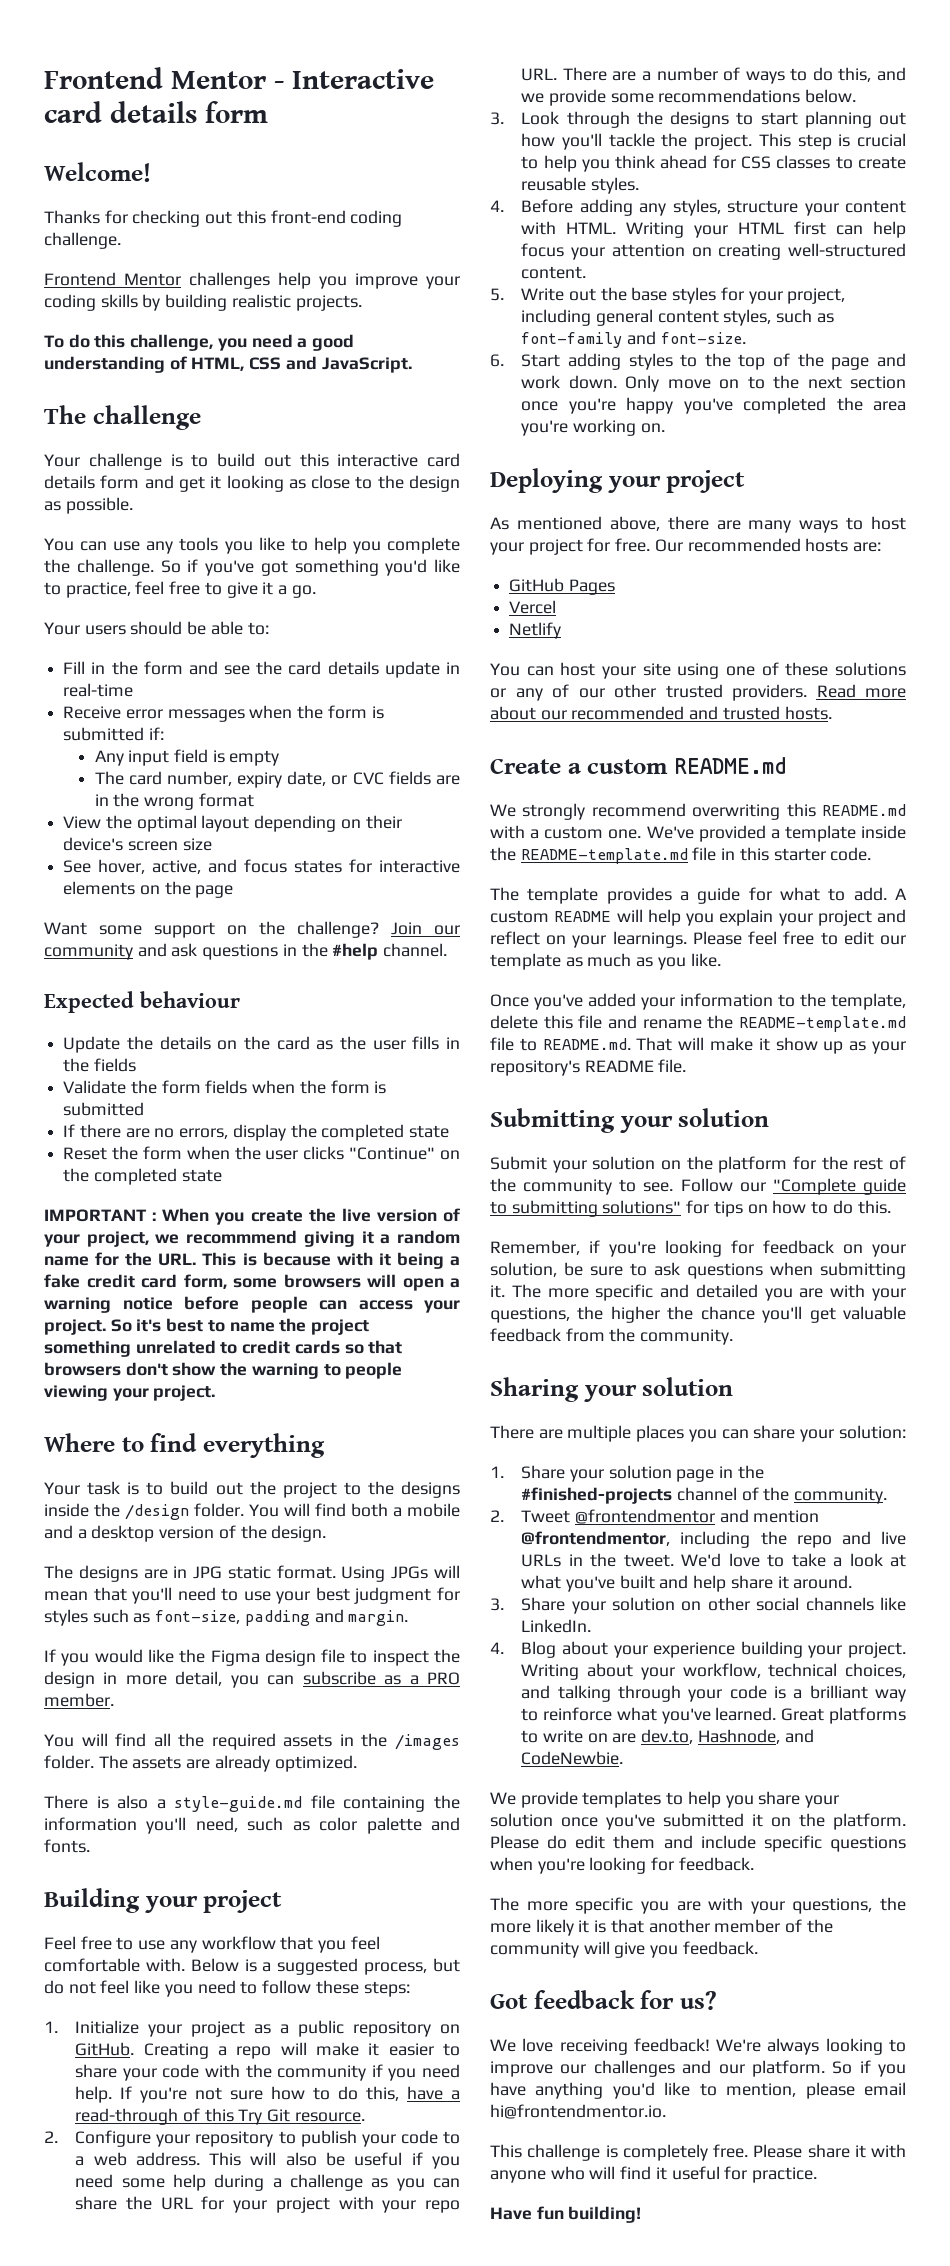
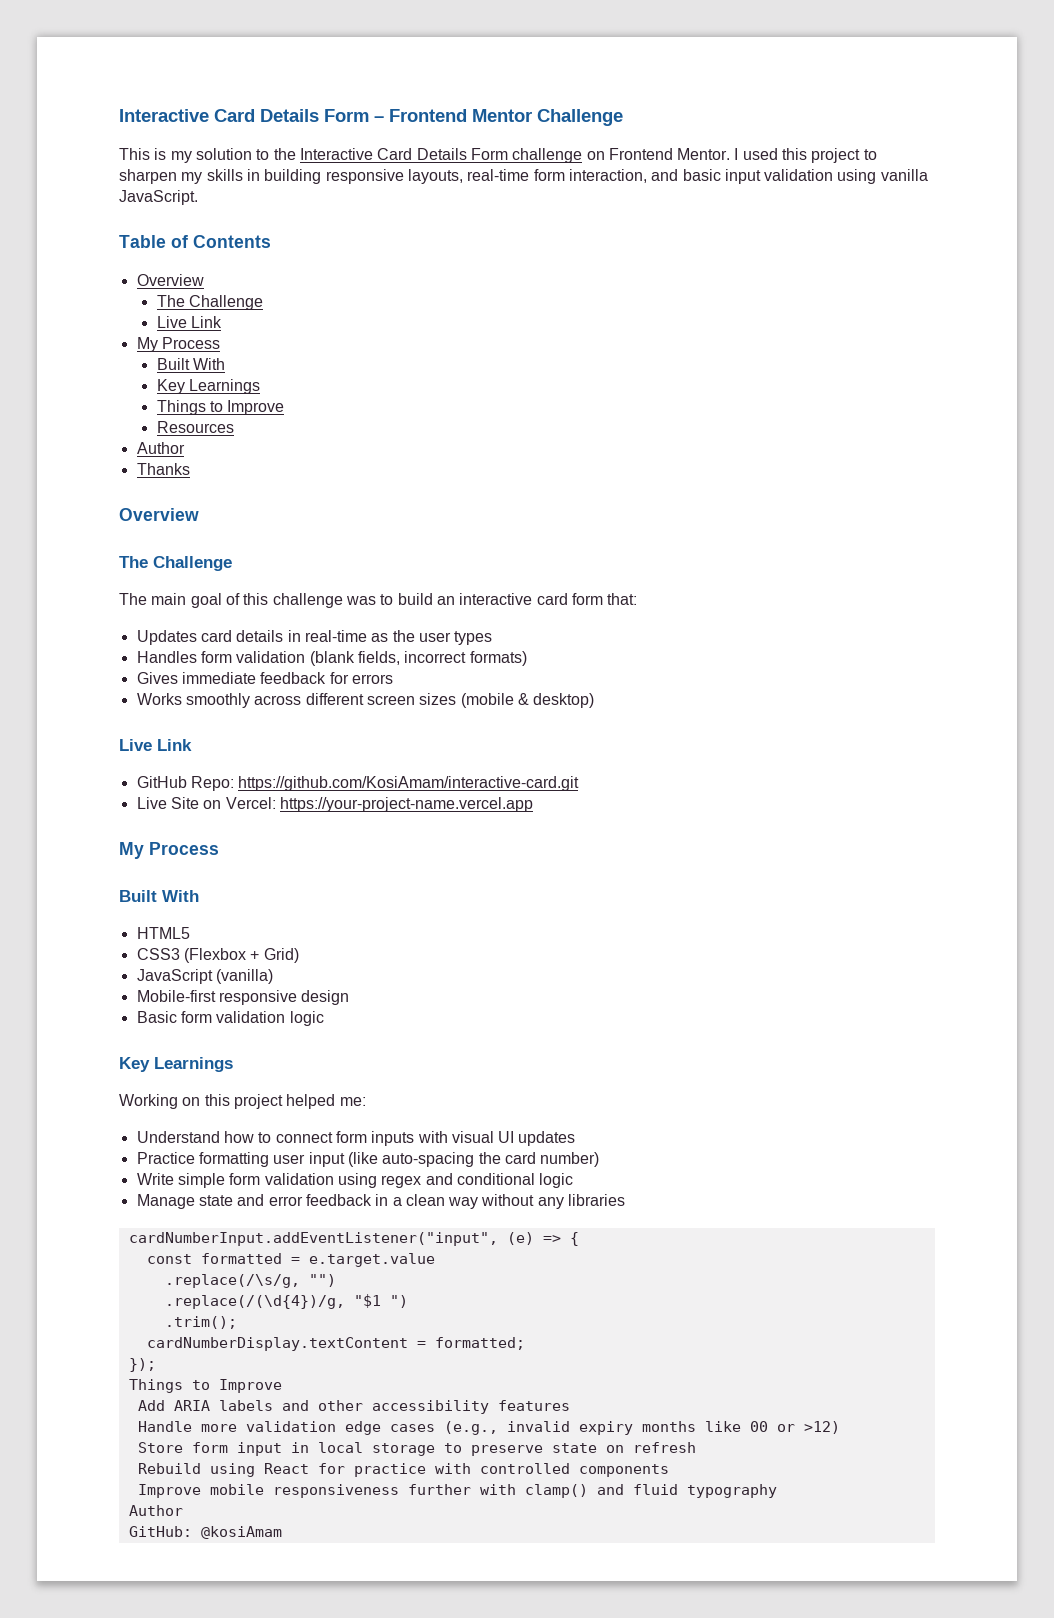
- Frontend Mentor - Interactive card details form
- Welcome!
- Thanks for checking out this front-end coding challenge.
- Frontend Mentor challenges help you improve your coding skills by building realistic projects.
- To do this challenge, you need a good understanding of HTML, CSS and JavaScript.
- The challenge
- Your challenge is to build out this interactive card details form and get it looking as close to the design as possible.
- You can use any tools you like to help you complete the challenge. So if you've got something you'd like to practice, feel free to give it a go.
- Your users should be able to:
- Fill in the form and see the card details update in real-time
- Receive error messages when the form is submitted if:
- Any input field is empty
- The card number, expiry date, or CVC fields are in the wrong format
- View the optimal layout depending on their device's screen size
- See hover, active, and focus states for interactive elements on the page
- Want some support on the challenge? Join our community and ask questions in the #help channel.
- Expected behaviour
- Update the details on the card as the user fills in the fields
- Validate the form fields when the form is submitted
- If there are no errors, display the completed state
- Reset the form when the user clicks "Continue" on the completed state
- IMPORTANT : When you create the live version of your project, we recommmend giving it a random name for the URL. This is because with it being a fake credit card form, some browsers will open a warning notice before people can access your project. So it's best to name the project something unrelated to credit cards so that browsers don't show the warning to people viewing your project.
- Where to find everything
- Your task is to build out the project to the designs inside the /design folder. You will find both a mobile and a desktop version of the design.
- The designs are in JPG static format. Using JPGs will mean that you'll need to use your best judgment for styles such as font-size, padding and margin.
- If you would like the Figma design file to inspect the design in more detail, you can subscribe as a PRO member.
- You will find all the required assets in the /images folder. The assets are already optimized.
- There is also a style-guide.md file containing the information you'll need, such as color palette and fonts.
- Building your project
- Feel free to use any workflow that you feel comfortable with. Below is a suggested process, but do not feel like you need to follow these steps:
- 1. Initialize your project as a public repository on GitHub. Creating a repo will make it easier to share your code with the community if you need help. If you're not sure how to do this, have a read-through of this Try Git resource.
- 2. Configure your repository to publish your code to a web address. This will also be useful if you need some help during a challenge as you can share the URL for your project with your repo URL. There are a number of ways to do this, and we provide some recommendations below.
- 3. Look through the designs to start planning out how you'll tackle the project. This step is crucial to help you think ahead for CSS classes to create reusable styles.
- 4. Before adding any styles, structure your content with HTML. Writing your HTML first can help focus your attention on creating well-structured content.
- 5. Write out the base styles for your project, including general content styles, such as font-family and font-size.
- 6. Start adding styles to the top of the page and work down. Only move on to the next section once you're happy you've completed the area you're working on.
- Deploying your project
- As mentioned above, there are many ways to host your project for free. Our recommended hosts are:
- GitHub Pages
- Vercel
- Netlify
- You can host your site using one of these solutions or any of our other trusted providers. Read more about our recommended and trusted hosts.
- Create a custom README.md
- We strongly recommend overwriting this README.md with a custom one. We've provided a template inside the README-template.md file in this starter code.
- The template provides a guide for what to add. A custom README will help you explain your project and reflect on your learnings. Please feel free to edit our template as much as you like.
- Once you've added your information to the template, delete this file and rename the README-template.md file to README.md. That will make it show up as your repository's README file.
- Submitting your solution
- Submit your solution on the platform for the rest of the community to see. Follow our "Complete guide to submitting solutions" for tips on how to do this.
- Remember, if you're looking for feedback on your solution, be sure to ask questions when submitting it. The more specific and detailed you are with your questions, the higher the chance you'll get valuable feedback from the community.
- Sharing your solution
- There are multiple places you can share your solution:
- 1. Share your solution page in the #finished-projects channel of the community.
- 2. Tweet @frontendmentor and mention @frontendmentor, including the repo and live URLs in the tweet. We'd love to take a look at what you've built and help share it around.
- 3. Share your solution on other social channels like LinkedIn.
- 4. Blog about your experience building your project. Writing about your workflow, technical choices, and talking through your code is a brilliant way to reinforce what you've learned. Great platforms to write on are dev.to, Hashnode, and CodeNewbie.
- We provide templates to help you share your solution once you've submitted it on the platform. Please do edit them and include specific questions when you're looking for feedback.
- The more specific you are with your questions, the more likely it is that another member of the community will give you feedback.
- Got feedback for us?
- We love receiving feedback! We're always looking to improve our challenges and our platform. So if you have anything you'd like to mention, please email hi@frontendmentor.io.
- This challenge is completely free. Please share it with anyone who will find it useful for practice.
- Have fun building!
+ Interactive Card Details Form – Frontend Mentor Challenge
+ This is my solution to the Interactive Card Details Form challenge on Frontend Mentor. I used this project to sharpen my skills in building responsive layouts, real-time form interaction, and basic input validation using vanilla JavaScript.
+ Table of Contents
+ Overview
+ The Challenge
+ Live Link
+ My Process
+ Built With
+ Key Learnings
+ Things to Improve
+ Resources
+ Author
+ Thanks
+ Overview
+ The Challenge
+ The main goal of this challenge was to build an interactive card form that:
+ Updates card details in real-time as the user types
+ Handles form validation (blank fields, incorrect formats)
+ Gives immediate feedback for errors
+ Works smoothly across different screen sizes (mobile & desktop)
+ Live Link
+ GitHub Repo: https://github.com/KosiAmam/interactive-card.git
+ Live Site on Vercel: https://your-project-name.vercel.app
+ My Process
+ Built With
+ HTML5
+ CSS3 (Flexbox + Grid)
+ JavaScript (vanilla)
+ Mobile-first responsive design
+ Basic form validation logic
+ Key Learnings
+ Working on this project helped me:
+ Understand how to connect form inputs with visual UI updates
+ Practice formatting user input (like auto-spacing the card number)
+ Write simple form validation using regex and conditional logic
+ Manage state and error feedback in a clean way without any libraries
+ cardNumberInput.addEventListener("input", (e) => {
+ const formatted = e.target.value
+ .replace(/\s/g, "")
+ .replace(/(\d{4})/g, "$1 ")
+ .trim();
+ cardNumberDisplay.textContent = formatted;
+ });
+ Things to Improve
+ Add ARIA labels and other accessibility features
+ Handle more validation edge cases (e.g., invalid expiry months like 00 or >12)
+ Store form input in local storage to preserve state on refresh
+ Rebuild using React for practice with controlled components
+ Improve mobile responsiveness further with clamp() and fluid typography
+ Author
+ GitHub: @kosiAmam

